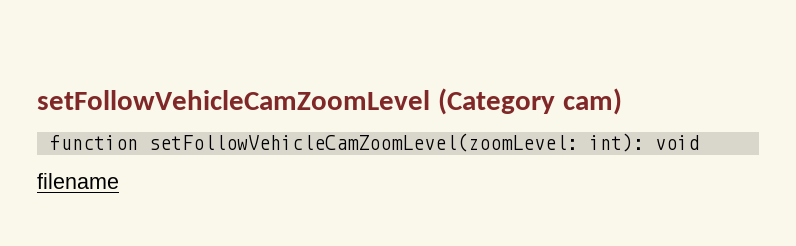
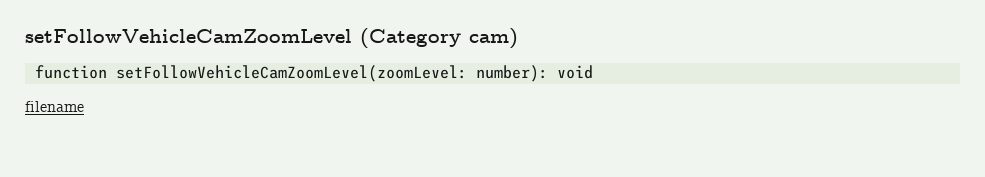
- function setFollowVehicleCamZoomLevel(zoomLevel: int): void
+ function setFollowVehicleCamZoomLevel(zoomLevel: number): void

